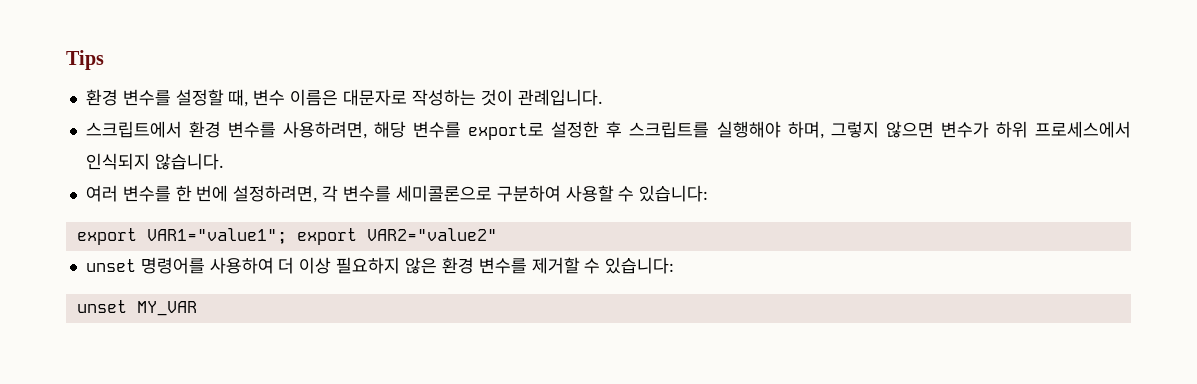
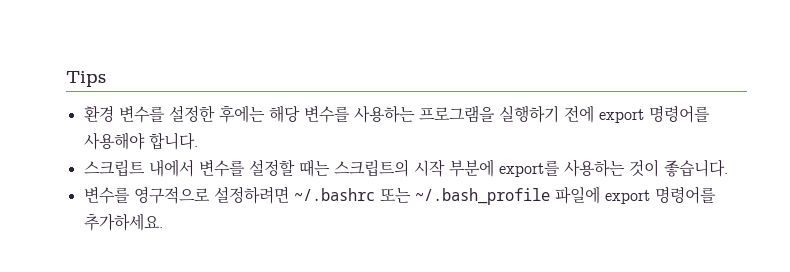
- 환경 변수를 설정할 때, 변수 이름은 대문자로 작성하는 것이 관례입니다.
- 스크립트에서 환경 변수를 사용하려면, 해당 변수를 export로 설정한 후 스크립트를 실행해야 하며, 그렇지 않으면 변수가 하위 프로세스에서 인식되지 않습니다.
- 여러 변수를 한 번에 설정하려면, 각 변수를 세미콜론으로 구분하여 사용할 수 있습니다:
- export VAR1="value1"; export VAR2="value2"
- unset 명령어를 사용하여 더 이상 필요하지 않은 환경 변수를 제거할 수 있습니다:
- unset MY_VAR
+ 환경 변수를 설정한 후에는 해당 변수를 사용하는 프로그램을 실행하기 전에 export 명령어를 사용해야 합니다.
+ 스크립트 내에서 변수를 설정할 때는 스크립트의 시작 부분에 export를 사용하는 것이 좋습니다.
+ 변수를 영구적으로 설정하려면 ~/.bashrc 또는 ~/.bash_profile 파일에 export 명령어를 추가하세요.

